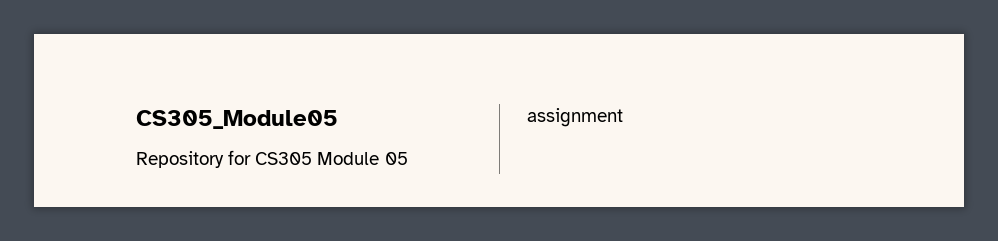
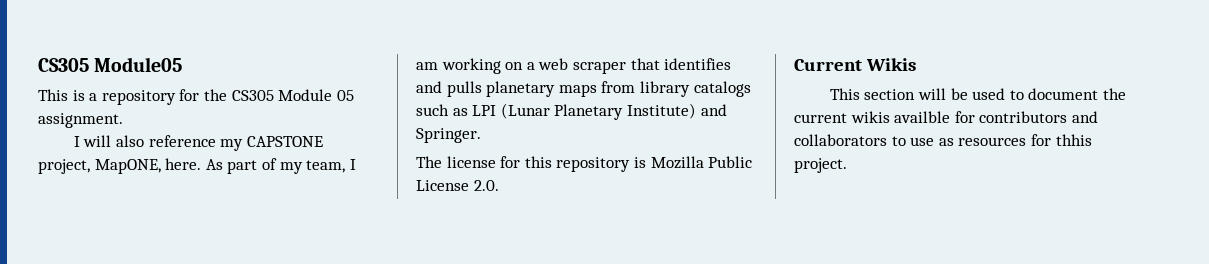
- CS305_Module05
- Repository for CS305 Module 05 assignment
+ CS305 Module05
+ This is a repository for the CS305 Module 05 assignment.
+ I will also reference my CAPSTONE project, MapONE, here. As part of my team, I am working on a web scraper that identifies and pulls planetary maps from library catalogs such as LPI (Lunar Planetary Institute) and Springer.
+ The license for this repository is Mozilla Public License 2.0.
+ Current Wikis
+ This section will be used to document the current wikis availble for contributors and collaborators to use as resources for thhis project.

